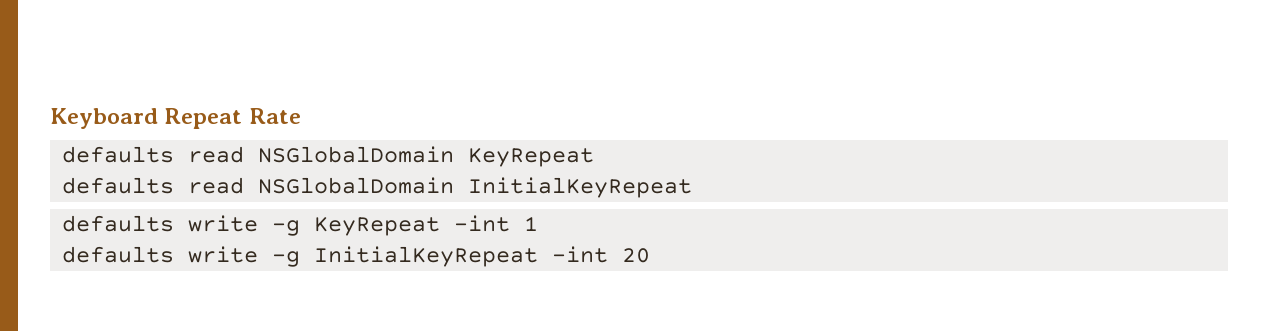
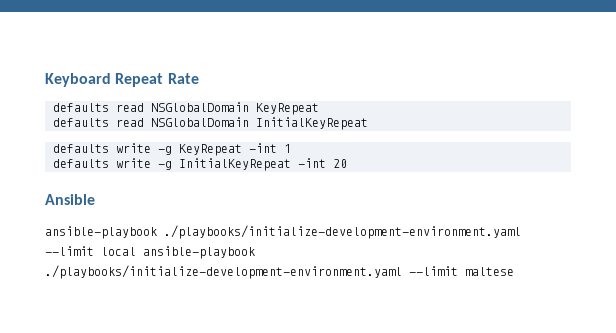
+ Ansible
+ ansible-playbook ./playbooks/initialize-development-environment.yaml --limit local ansible-playbook ./playbooks/initialize-development-environment.yaml --limit maltese

